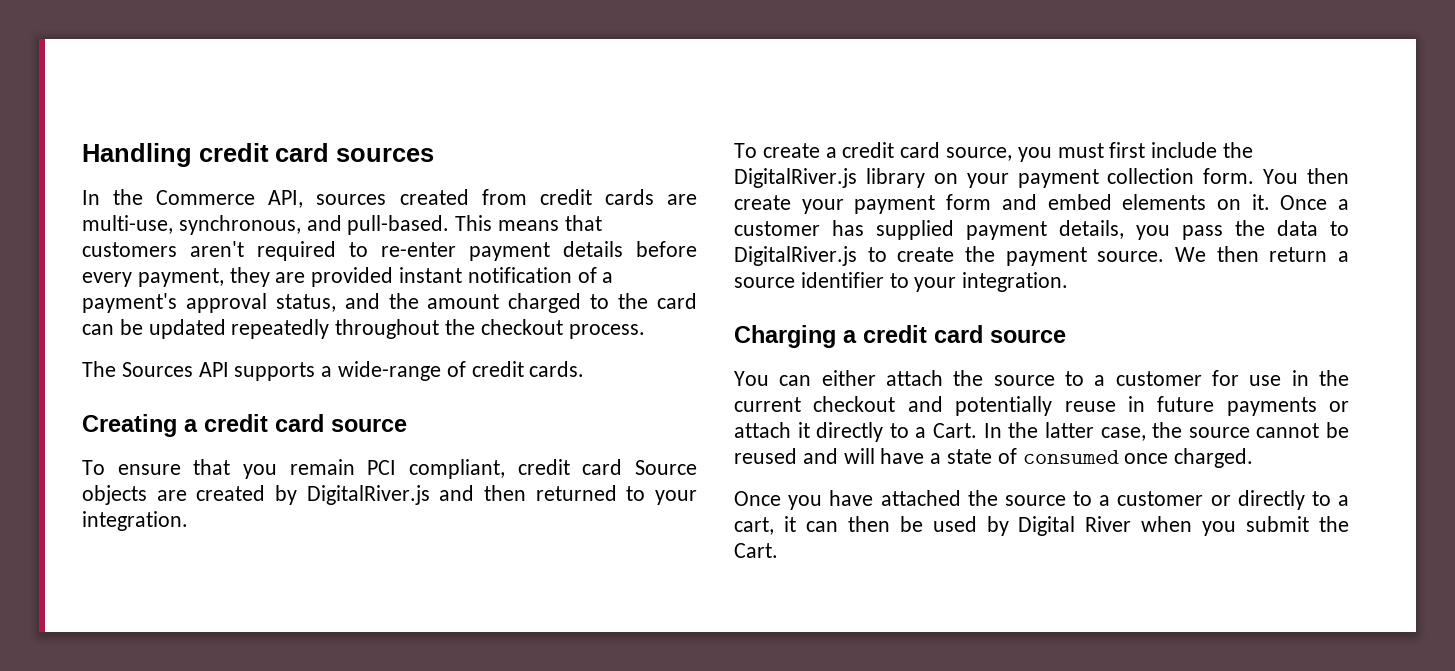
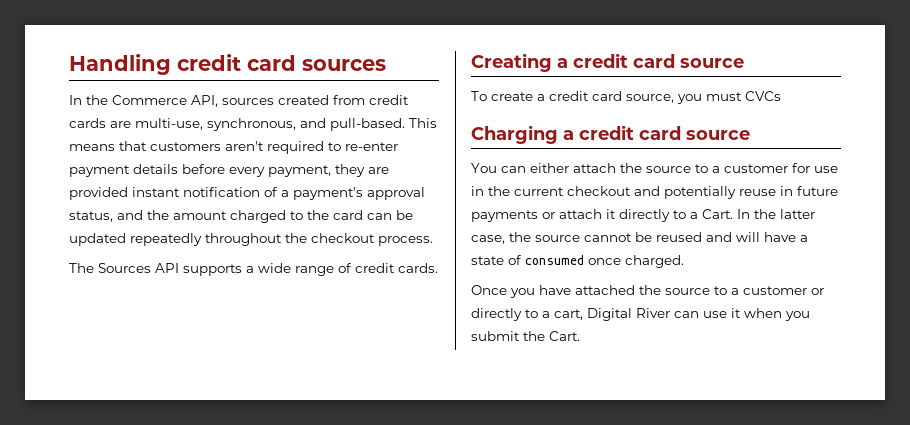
- The Sources API supports a wide-range of credit cards.
+ The Sources API supports a wide range of credit cards.
- To ensure that you remain PCI compliant, credit card Source objects are created by DigitalRiver.js and then returned to your integration.
- To create a credit card source, you must first include the DigitalRiver.js library on your payment collection form. You then create your payment form and embed elements on it. Once a customer has supplied payment details, you pass the data to DigitalRiver.js to create the payment source. We then return a source identifier to your integration.
+ To create a credit card source, you must CVCs
- Once you have attached the source to a customer or directly to a cart, it can then be used by Digital River when you submit the Cart.
+ Once you have attached the source to a customer or directly to a cart, Digital River can use it when you submit the Cart.

